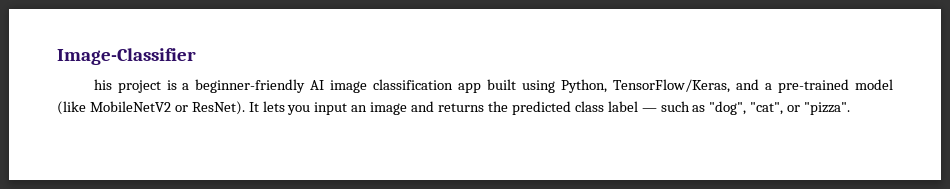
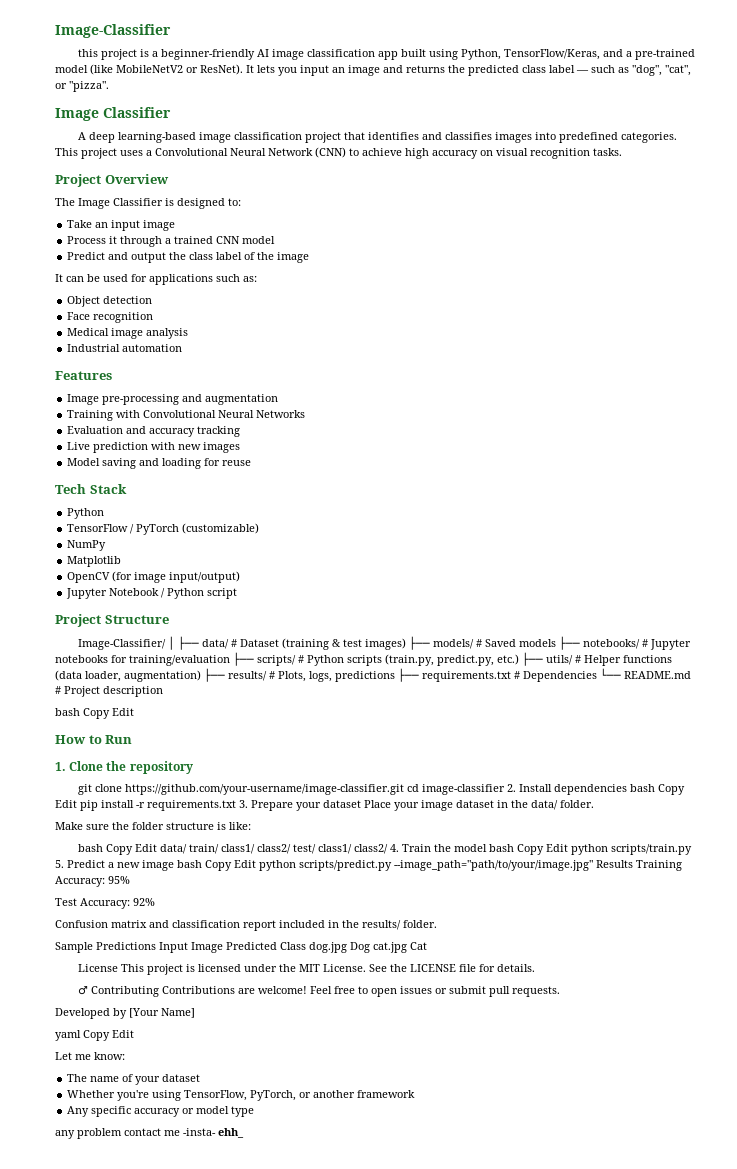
- his project is a beginner-friendly AI image classification app built using Python, TensorFlow/Keras, and a pre-trained model (like MobileNetV2 or ResNet).
+ this project is a beginner-friendly AI image classification app built using Python, TensorFlow/Keras, and a pre-trained model (like MobileNetV2 or ResNet).
  It lets you input an image and returns the predicted class label — such as "dog", "cat", or "pizza".
+ Image Classifier
+ A deep learning-based image classification project that identifies and classifies images into predefined categories. This project uses a Convolutional Neural Network (CNN) to achieve high accuracy on visual recognition tasks.
+ Project Overview
+ The Image Classifier is designed to:
+ Take an input image
+ Process it through a trained CNN model
+ Predict and output the class label of the image
+ It can be used for applications such as:
+ Object detection
+ Face recognition
+ Medical image analysis
+ Industrial automation
+ Features
+ Image pre-processing and augmentation
+ Training with Convolutional Neural Networks
+ Evaluation and accuracy tracking
+ Live prediction with new images
+ Model saving and loading for reuse
+ Tech Stack
+ Python
+ TensorFlow / PyTorch (customizable)
+ NumPy
+ Matplotlib
+ OpenCV (for image input/output)
+ Jupyter Notebook / Python script
+ Project Structure
+ Image-Classifier/ │ ├── data/ # Dataset (training & test images) ├── models/ # Saved models ├── notebooks/ # Jupyter notebooks for training/evaluation ├── scripts/ # Python scripts (train.py, predict.py, etc.) ├── utils/ # Helper functions (data loader, augmentation) ├── results/ # Plots, logs, predictions ├── requirements.txt # Dependencies └── README.md # Project description
+ bash Copy Edit
+ How to Run
+ 1. Clone the repository
+ git clone https://github.com/your-username/image-classifier.git cd image-classifier 2. Install dependencies bash Copy Edit pip install -r requirements.txt 3. Prepare your dataset Place your image dataset in the data/ folder.
+ Make sure the folder structure is like:
+ bash Copy Edit data/ train/ class1/ class2/ test/ class1/ class2/ 4. Train the model bash Copy Edit python scripts/train.py 5. Predict a new image bash Copy Edit python scripts/predict.py --image_path="path/to/your/image.jpg" Results Training Accuracy: 95%
+ Test Accuracy: 92%
+ Confusion matrix and classification report included in the results/ folder.
+ Sample Predictions Input Image Predicted Class dog.jpg Dog cat.jpg Cat
+ License This project is licensed under the MIT License. See the LICENSE file for details.
+ ♂ Contributing Contributions are welcome! Feel free to open issues or submit pull requests.
+ Developed by [Your Name]
+ yaml Copy Edit
+ Let me know:
+ The name of your dataset
+ Whether you're using TensorFlow, PyTorch, or another framework
+ Any specific accuracy or model type
+ any problem contact me -insta- ehh_

